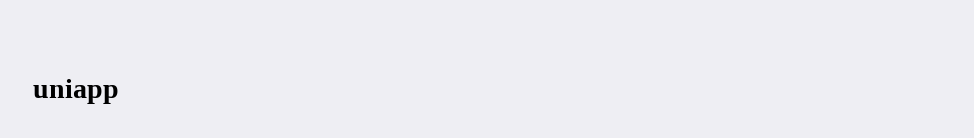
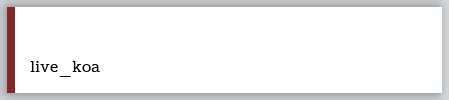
- uniapp
+ live_koa

